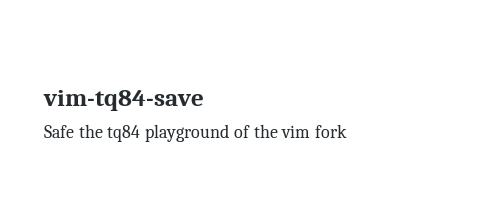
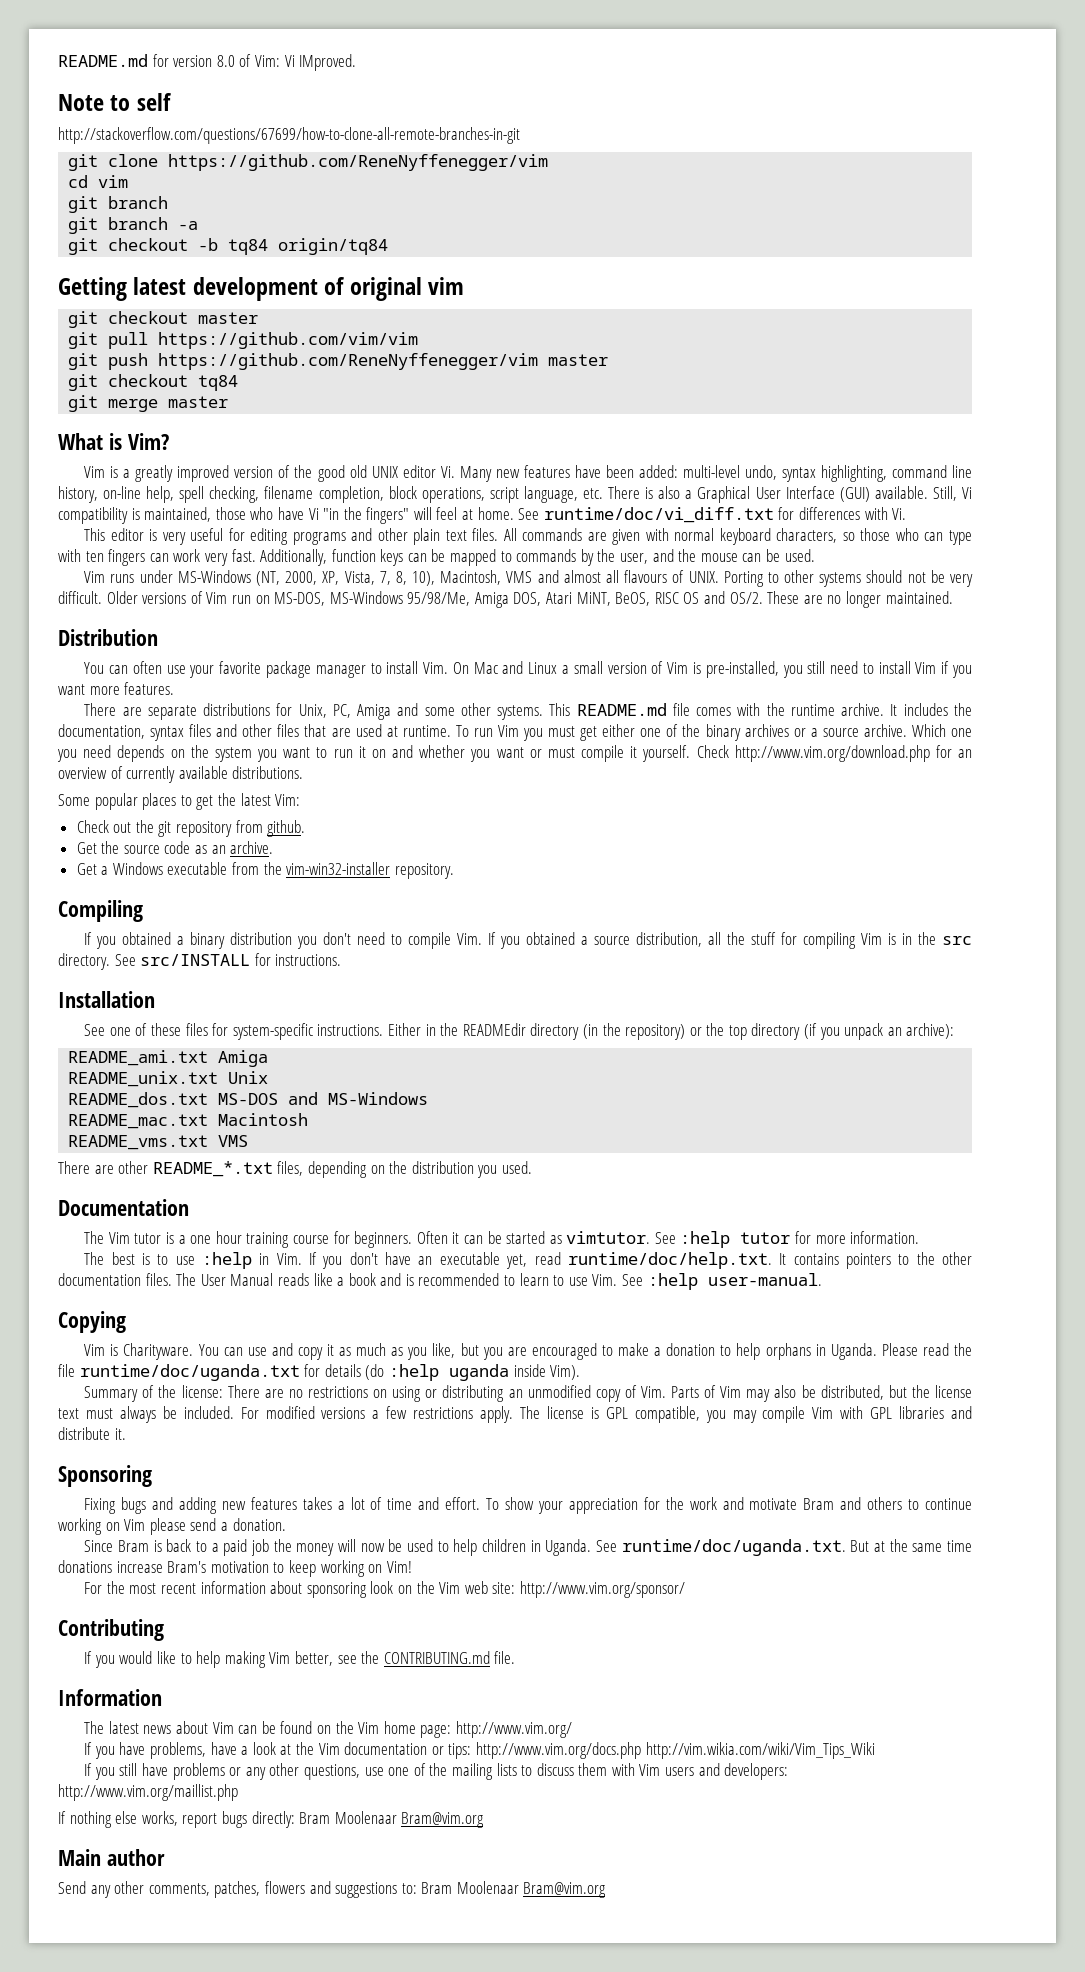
- vim-tq84-save
- Safe the tq84 playground of the vim fork
+ README.md for version 8.0 of Vim: Vi IMproved.
+ Note to self
+ http://stackoverflow.com/questions/67699/how-to-clone-all-remote-branches-in-git
+ git clone https://github.com/ReneNyffenegger/vim
+ cd vim
+ git branch
+ git branch -a
+ git checkout -b tq84 origin/tq84
+ Getting latest development of original vim
+ git checkout master
+ git pull https://github.com/vim/vim
+ git push https://github.com/ReneNyffenegger/vim master
+ git checkout tq84
+ git merge master
+ What is Vim?
+ Vim is a greatly improved version of the good old UNIX editor Vi. Many new features have been added: multi-level undo, syntax highlighting, command line history, on-line help, spell checking, filename completion, block operations, script language, etc. There is also a Graphical User Interface (GUI) available. Still, Vi compatibility is maintained, those who have Vi "in the fingers" will feel at home. See runtime/doc/vi_diff.txt for differences with Vi.
+ This editor is very useful for editing programs and other plain text files. All commands are given with normal keyboard characters, so those who can type with ten fingers can work very fast. Additionally, function keys can be mapped to commands by the user, and the mouse can be used.
+ Vim runs under MS-Windows (NT, 2000, XP, Vista, 7, 8, 10), Macintosh, VMS and almost all flavours of UNIX. Porting to other systems should not be very difficult. Older versions of Vim run on MS-DOS, MS-Windows 95/98/Me, Amiga DOS, Atari MiNT, BeOS, RISC OS and OS/2. These are no longer maintained.
+ Distribution
+ You can often use your favorite package manager to install Vim. On Mac and Linux a small version of Vim is pre-installed, you still need to install Vim if you want more features.
+ There are separate distributions for Unix, PC, Amiga and some other systems. This README.md file comes with the runtime archive. It includes the documentation, syntax files and other files that are used at runtime. To run Vim you must get either one of the binary archives or a source archive. Which one you need depends on the system you want to run it on and whether you want or must compile it yourself. Check http://www.vim.org/download.php for an overview of currently available distributions.
+ Some popular places to get the latest Vim:
+ Check out the git repository from github.
+ Get the source code as an archive.
+ Get a Windows executable from the vim-win32-installer repository.
+ Compiling
+ If you obtained a binary distribution you don't need to compile Vim. If you obtained a source distribution, all the stuff for compiling Vim is in the src directory. See src/INSTALL for instructions.
+ Installation
+ See one of these files for system-specific instructions. Either in the READMEdir directory (in the repository) or the top directory (if you unpack an archive):
+ README_ami.txt Amiga
+ README_unix.txt Unix
+ README_dos.txt MS-DOS and MS-Windows
+ README_mac.txt Macintosh
+ README_vms.txt VMS
+ There are other README_*.txt files, depending on the distribution you used.
+ Documentation
+ The Vim tutor is a one hour training course for beginners. Often it can be started as vimtutor. See :help tutor for more information.
+ The best is to use :help in Vim. If you don't have an executable yet, read runtime/doc/help.txt. It contains pointers to the other documentation files. The User Manual reads like a book and is recommended to learn to use Vim. See :help user-manual.
+ Copying
+ Vim is Charityware. You can use and copy it as much as you like, but you are encouraged to make a donation to help orphans in Uganda. Please read the file runtime/doc/uganda.txt for details (do :help uganda inside Vim).
+ Summary of the license: There are no restrictions on using or distributing an unmodified copy of Vim. Parts of Vim may also be distributed, but the license text must always be included. For modified versions a few restrictions apply. The license is GPL compatible, you may compile Vim with GPL libraries and distribute it.
+ Sponsoring
+ Fixing bugs and adding new features takes a lot of time and effort. To show your appreciation for the work and motivate Bram and others to continue working on Vim please send a donation.
+ Since Bram is back to a paid job the money will now be used to help children in Uganda. See runtime/doc/uganda.txt. But at the same time donations increase Bram's motivation to keep working on Vim!
+ For the most recent information about sponsoring look on the Vim web site: http://www.vim.org/sponsor/
+ Contributing
+ If you would like to help making Vim better, see the CONTRIBUTING.md file.
+ Information
+ The latest news about Vim can be found on the Vim home page: http://www.vim.org/
+ If you have problems, have a look at the Vim documentation or tips: http://www.vim.org/docs.php http://vim.wikia.com/wiki/Vim_Tips_Wiki
+ If you still have problems or any other questions, use one of the mailing lists to discuss them with Vim users and developers: http://www.vim.org/maillist.php
+ If nothing else works, report bugs directly: Bram Moolenaar Bram@vim.org
+ Main author
+ Send any other comments, patches, flowers and suggestions to: Bram Moolenaar Bram@vim.org

